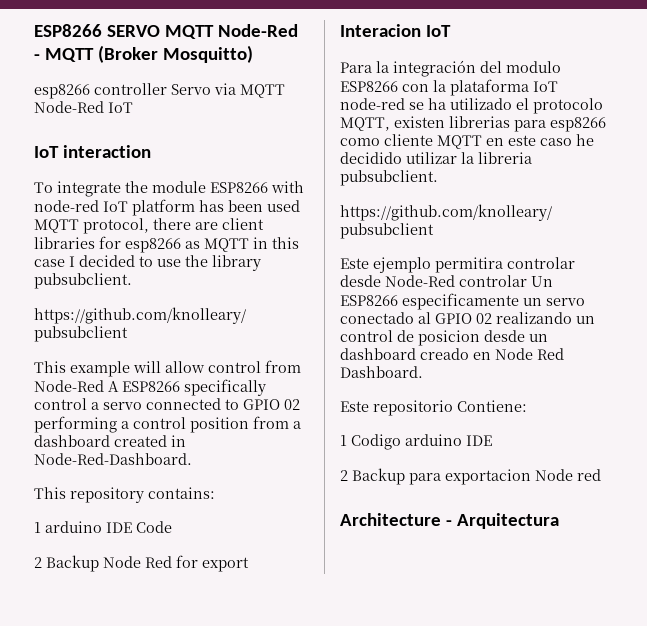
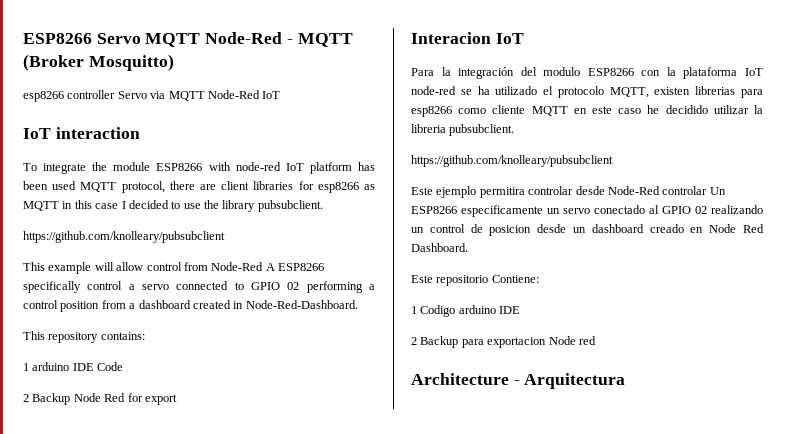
- ESP8266 SERVO MQTT Node-Red - MQTT (Broker Mosquitto)
+ ESP8266 Servo MQTT Node-Red - MQTT (Broker Mosquitto)

